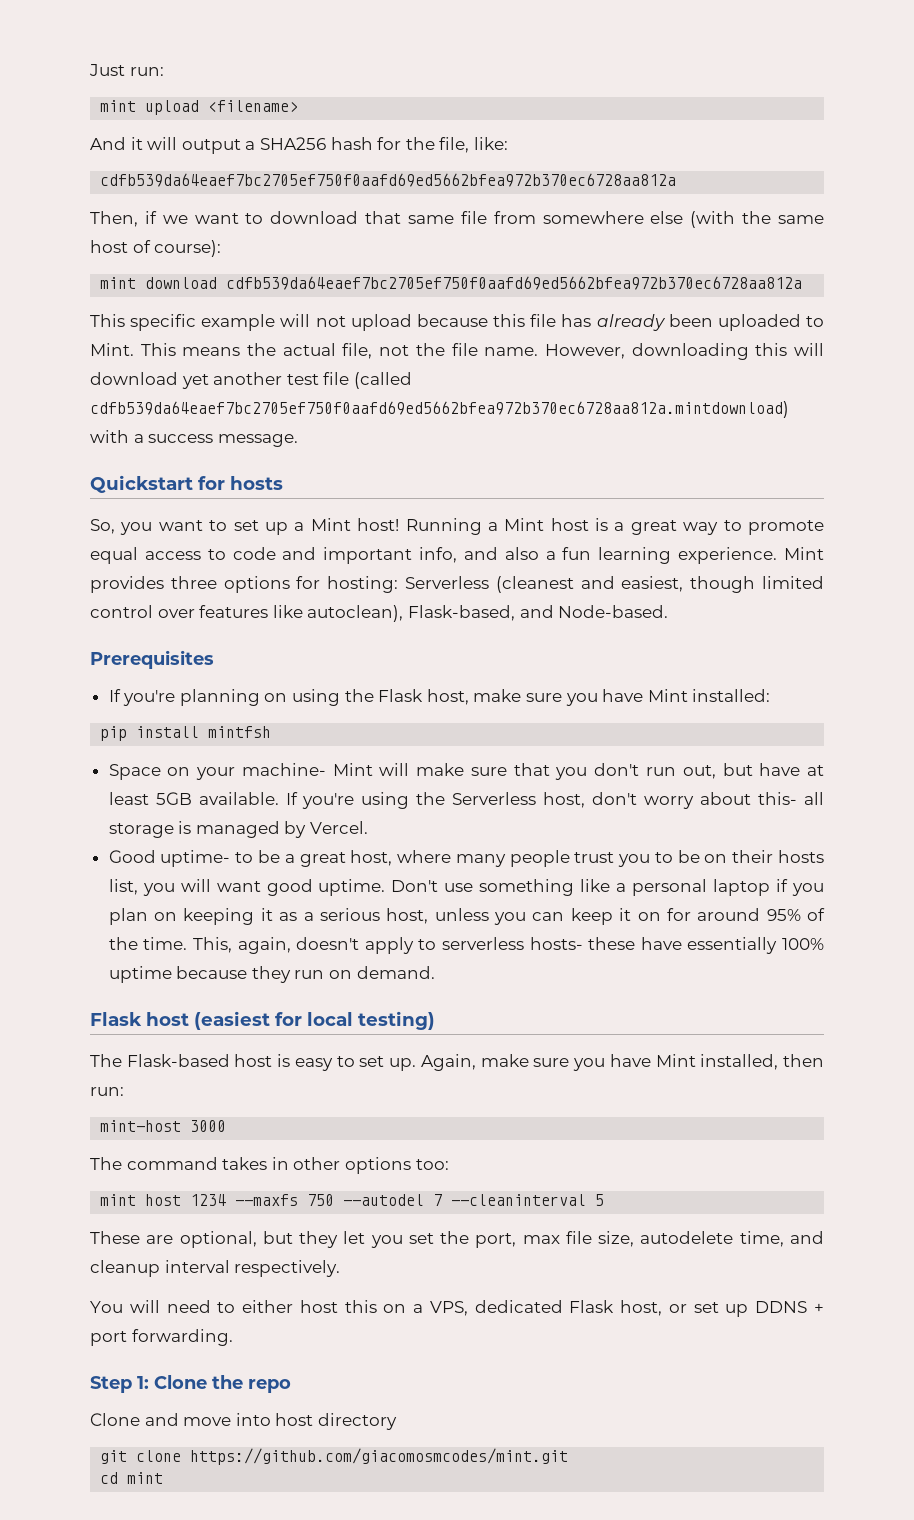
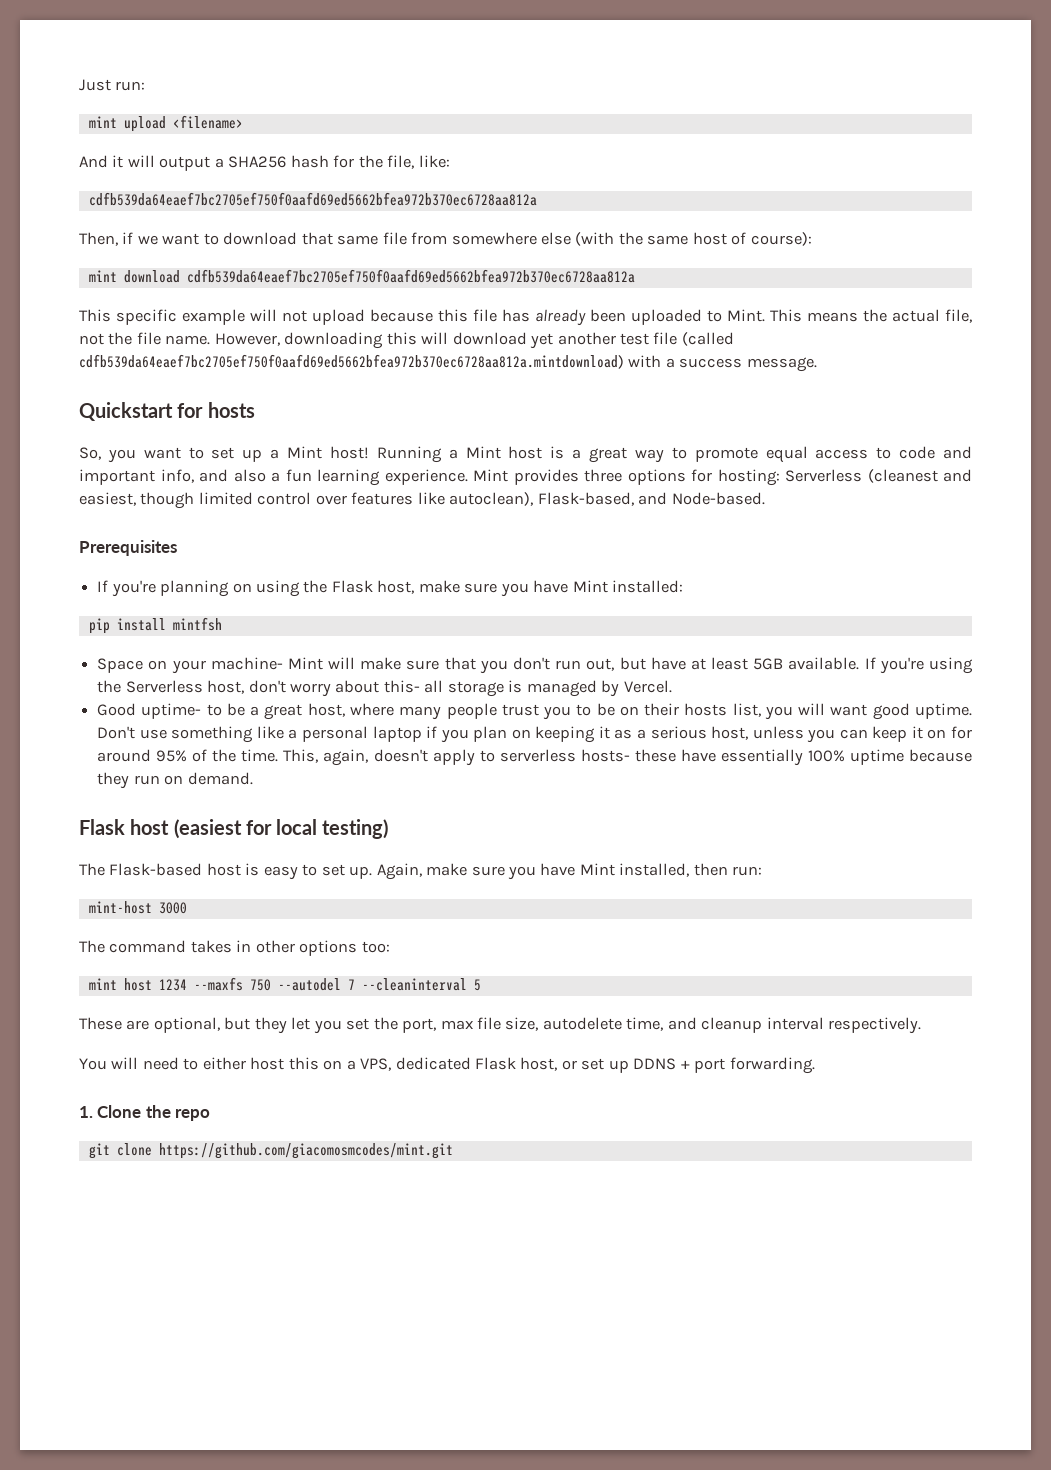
- Step 1: Clone the repo
+ 1. Clone the repo
- Clone and move into host directory
- cd mint

